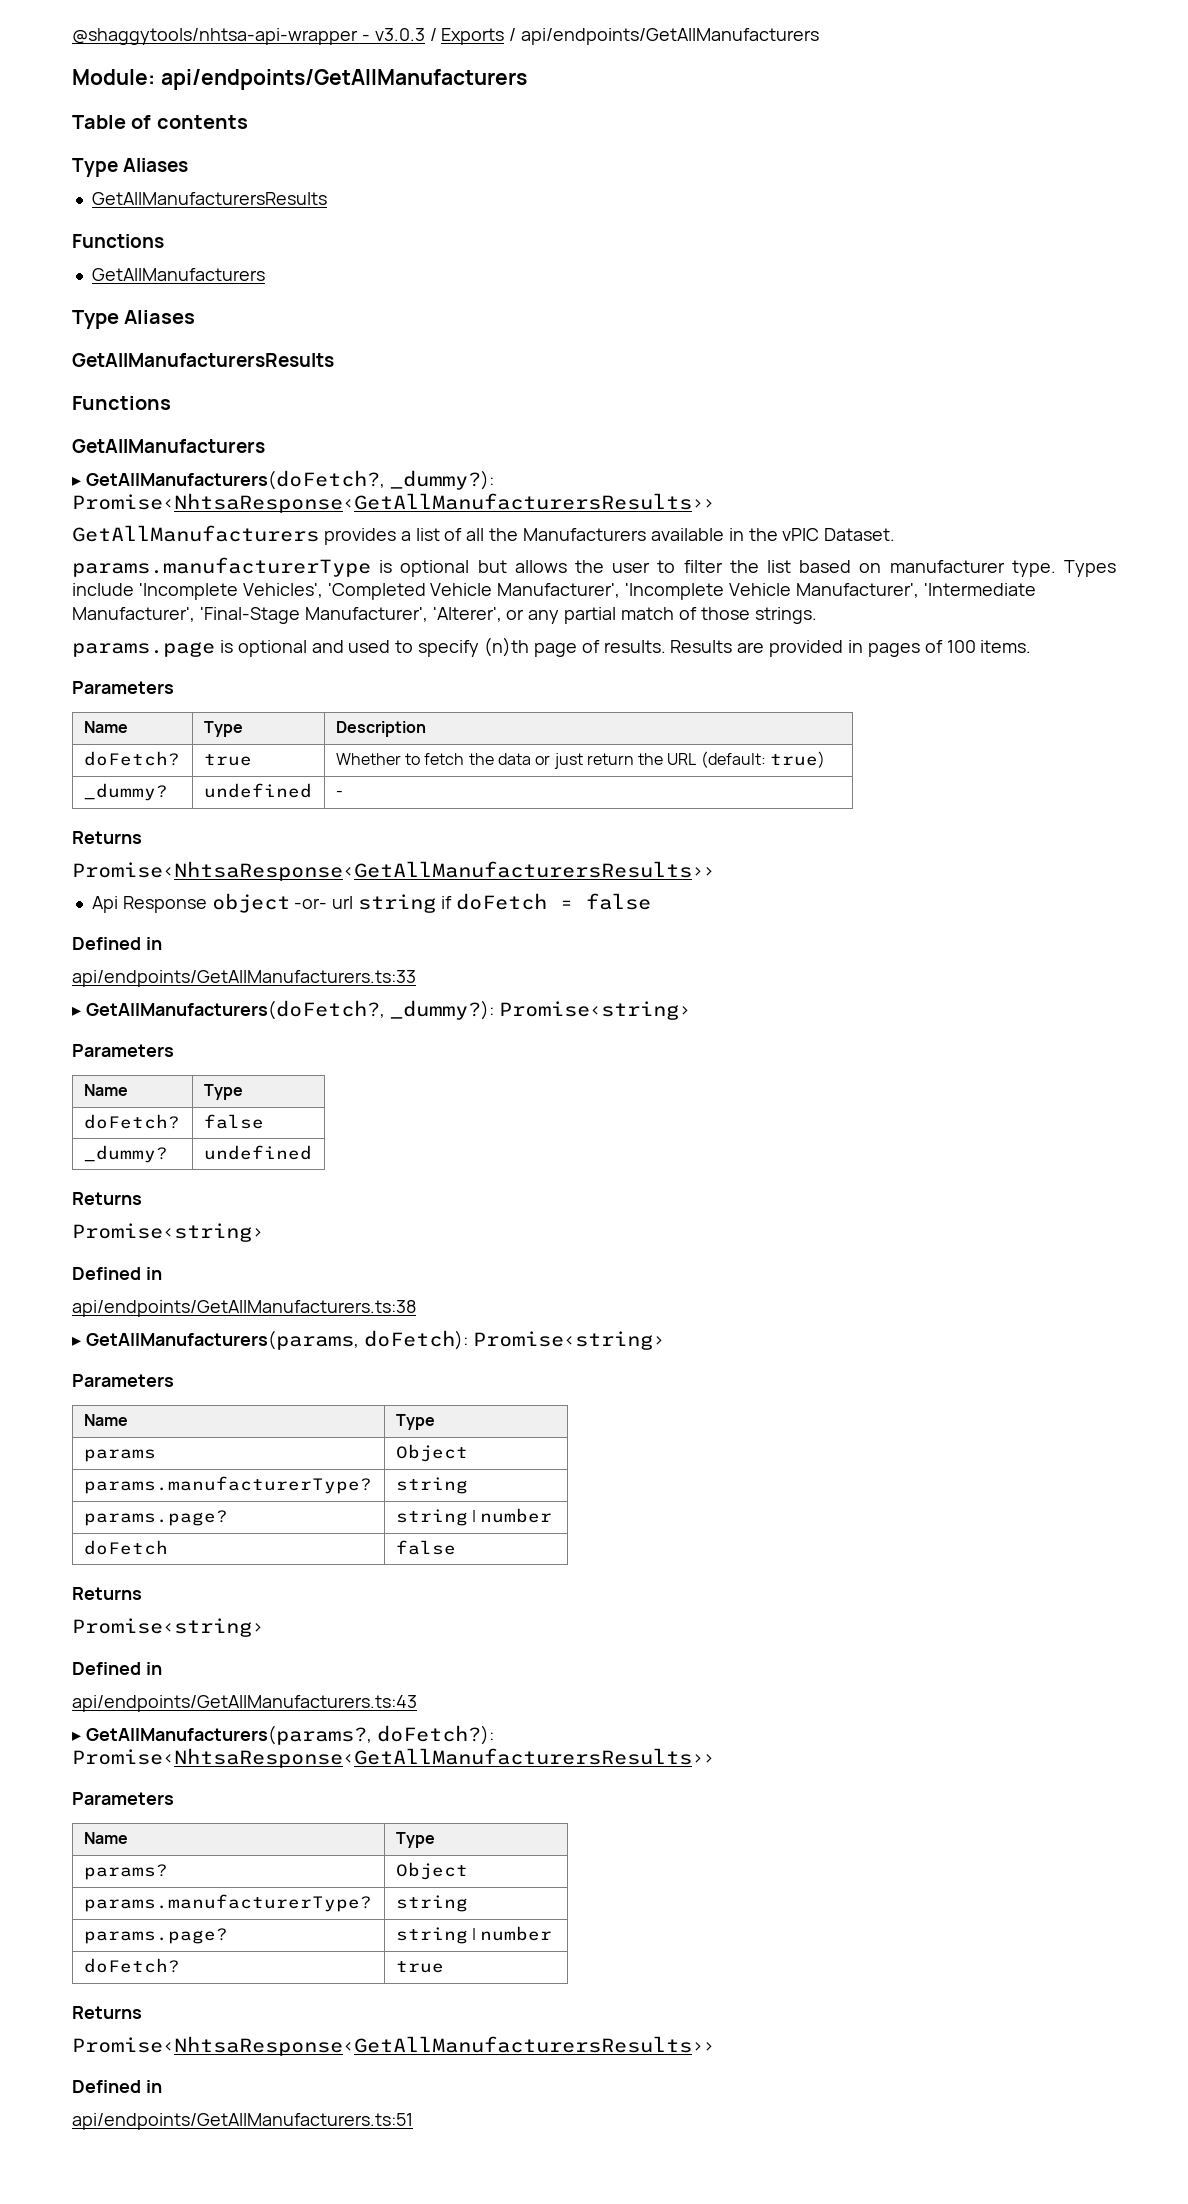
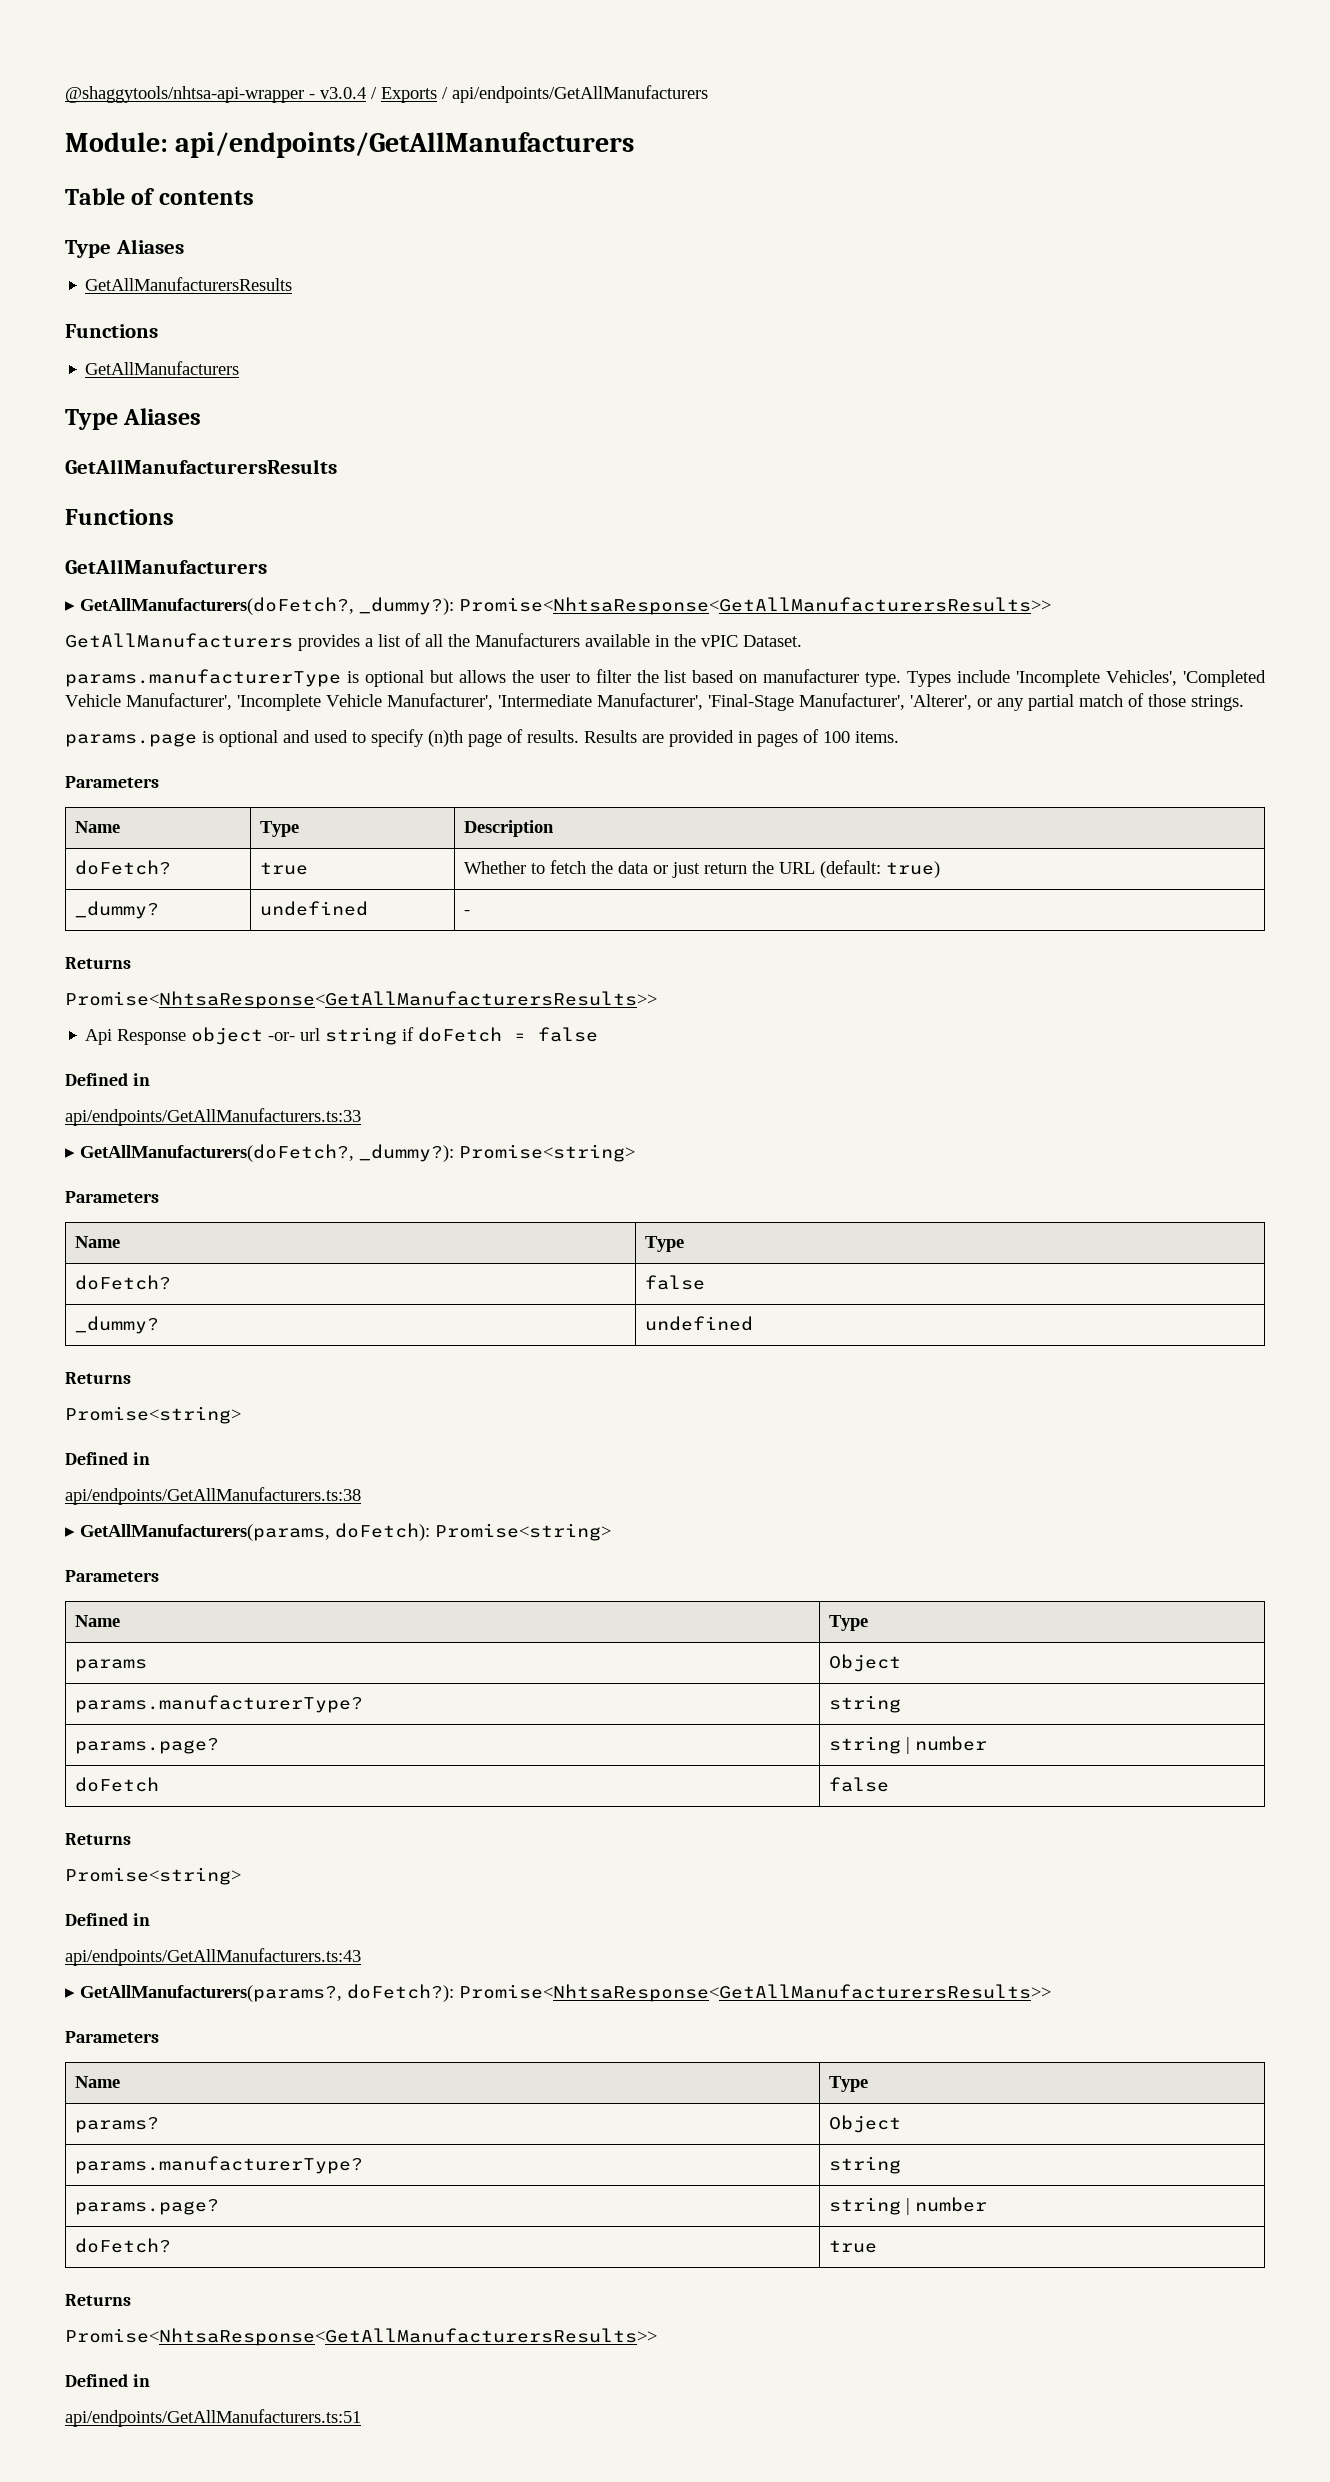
- @shaggytools/nhtsa-api-wrapper - v3.0.3 / Exports / api/endpoints/GetAllManufacturers
+ @shaggytools/nhtsa-api-wrapper - v3.0.4 / Exports / api/endpoints/GetAllManufacturers

